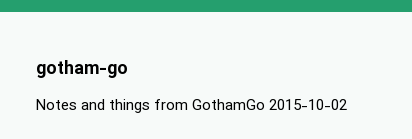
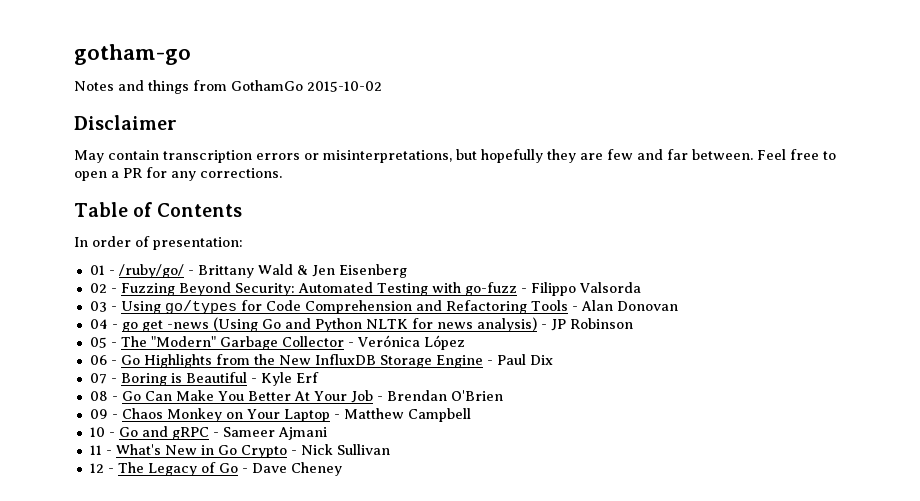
+ Disclaimer
+ May contain transcription errors or misinterpretations, but hopefully they are few and far between. Feel free to open a PR for any corrections.
+ Table of Contents
+ In order of presentation:
+ 01 - /ruby/go/ - Brittany Wald & Jen Eisenberg
+ 02 - Fuzzing Beyond Security: Automated Testing with go-fuzz - Filippo Valsorda
+ 03 - Using go/types for Code Comprehension and Refactoring Tools - Alan Donovan
+ 04 - go get -news (Using Go and Python NLTK for news analysis) - JP Robinson
+ 05 - The "Modern" Garbage Collector - Verónica López
+ 06 - Go Highlights from the New InfluxDB Storage Engine - Paul Dix
+ 07 - Boring is Beautiful - Kyle Erf
+ 08 - Go Can Make You Better At Your Job - Brendan O'Brien
+ 09 - Chaos Monkey on Your Laptop - Matthew Campbell
+ 10 - Go and gRPC - Sameer Ajmani
+ 11 - What's New in Go Crypto - Nick Sullivan
+ 12 - The Legacy of Go - Dave Cheney

